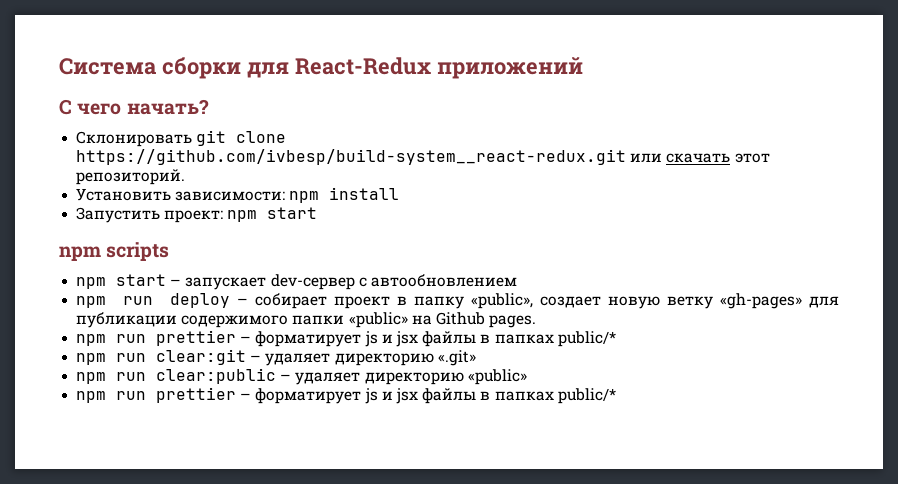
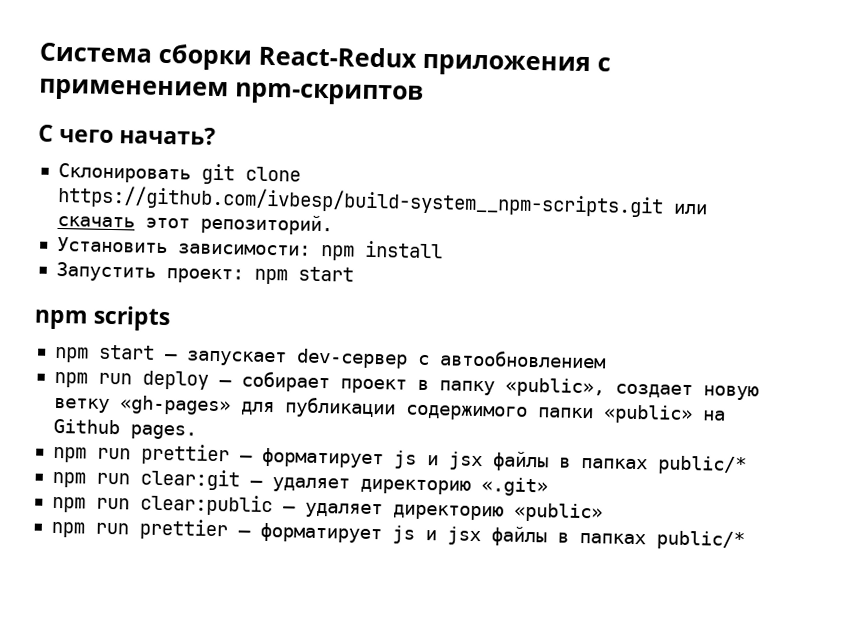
- Система сборки для React-Redux приложений
+ Система сборки React-Redux приложения с применением npm-скриптов
- Склонировать git clone https://github.com/ivbesp/build-system__react-redux.git или скачать этот репозиторий.
+ Склонировать git clone https://github.com/ivbesp/build-system__npm-scripts.git или скачать этот репозиторий.

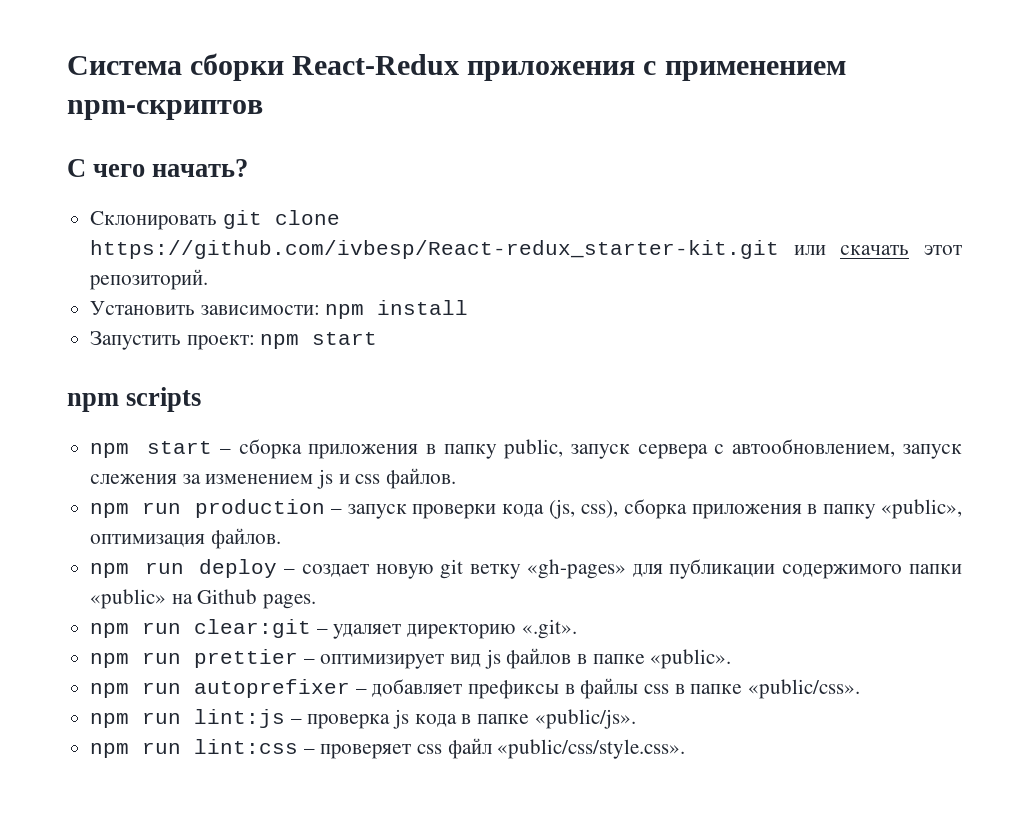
- Склонировать git clone https://github.com/ivbesp/build-system__npm-scripts.git или скачать этот репозиторий.
+ Склонировать git clone https://github.com/ivbesp/React-redux_starter-kit.git или скачать этот репозиторий.
- npm start – запускает dev-сервер с автообновлением
+ npm start – сборка приложения в папку public, запуск сервера с автообновлением, запуск слежения за изменением js и css файлов.
+ npm run production – запуск проверки кода (js, css), сборка приложения в папку «public», оптимизация файлов.
- npm run deploy – cобирает проект в папку «public», создает новую ветку «gh-pages» для публикации содержимого папки «public» на Github pages.
- npm run prettier – форматирует js и jsx файлы в папках public/*
+ npm run deploy – создает новую git ветку «gh-pages» для публикации содержимого папки «public» на Github pages.
- npm run clear:git – удаляет директорию «.git»
- npm run clear:public – удаляет директорию «public»
- npm run prettier – форматирует js и jsx файлы в папках public/*
+ npm run clear:git – удаляет директорию «.git».
+ npm run prettier – оптимизирует вид js файлов в папке «public».
+ npm run autoprefixer – добавляет префиксы в файлы css в папке «public/css».
+ npm run lint:js – проверка js кода в папке «public/js».
+ npm run lint:css – проверяет css файл «public/css/style.css».

